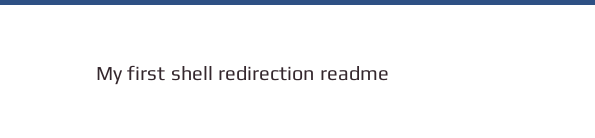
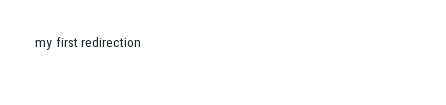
- My first shell redirection readme
+ my first redirection

